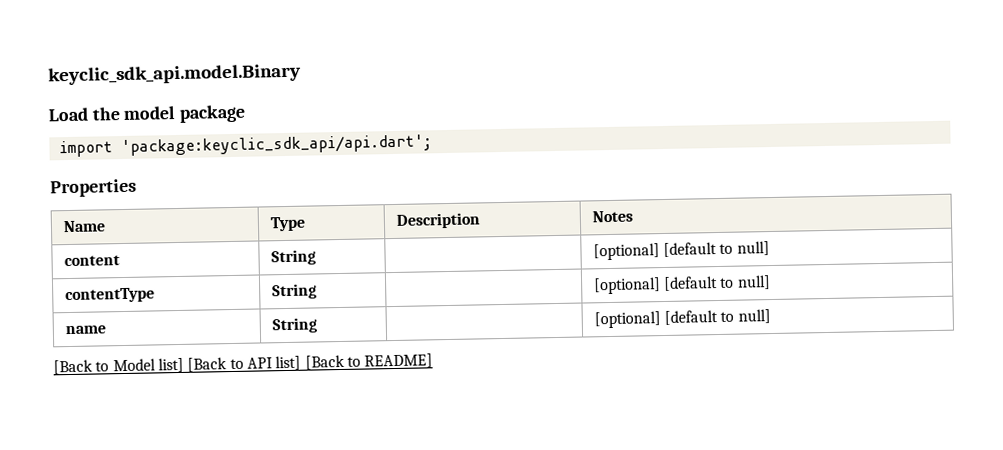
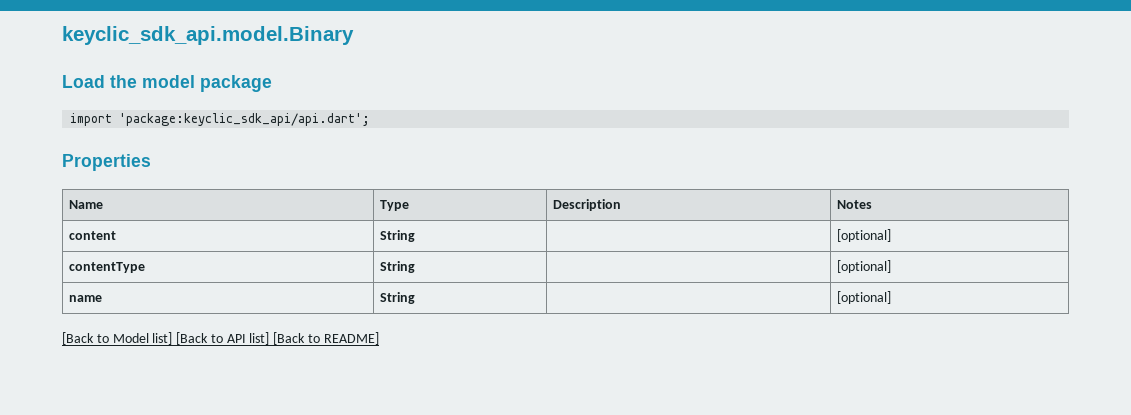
- content | String | | [optional] [default to null]
+ content | String | | [optional]
- contentType | String | | [optional] [default to null]
+ contentType | String | | [optional]
- name | String | | [optional] [default to null]
+ name | String | | [optional]

